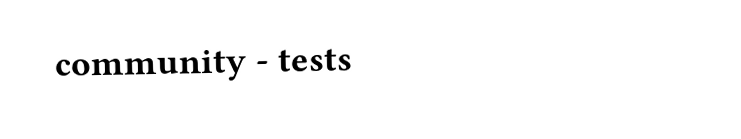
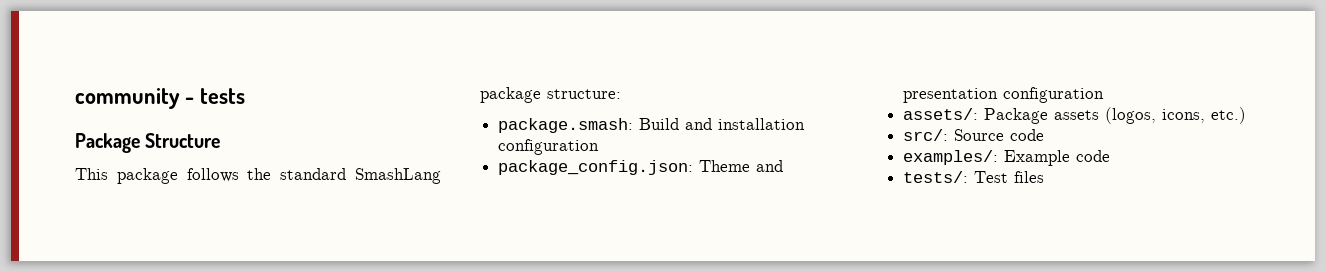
+ Package Structure
+ This package follows the standard SmashLang package structure:
+ package.smash: Build and installation configuration
+ package_config.json: Theme and presentation configuration
+ assets/: Package assets (logos, icons, etc.)
+ src/: Source code
+ examples/: Example code
+ tests/: Test files

